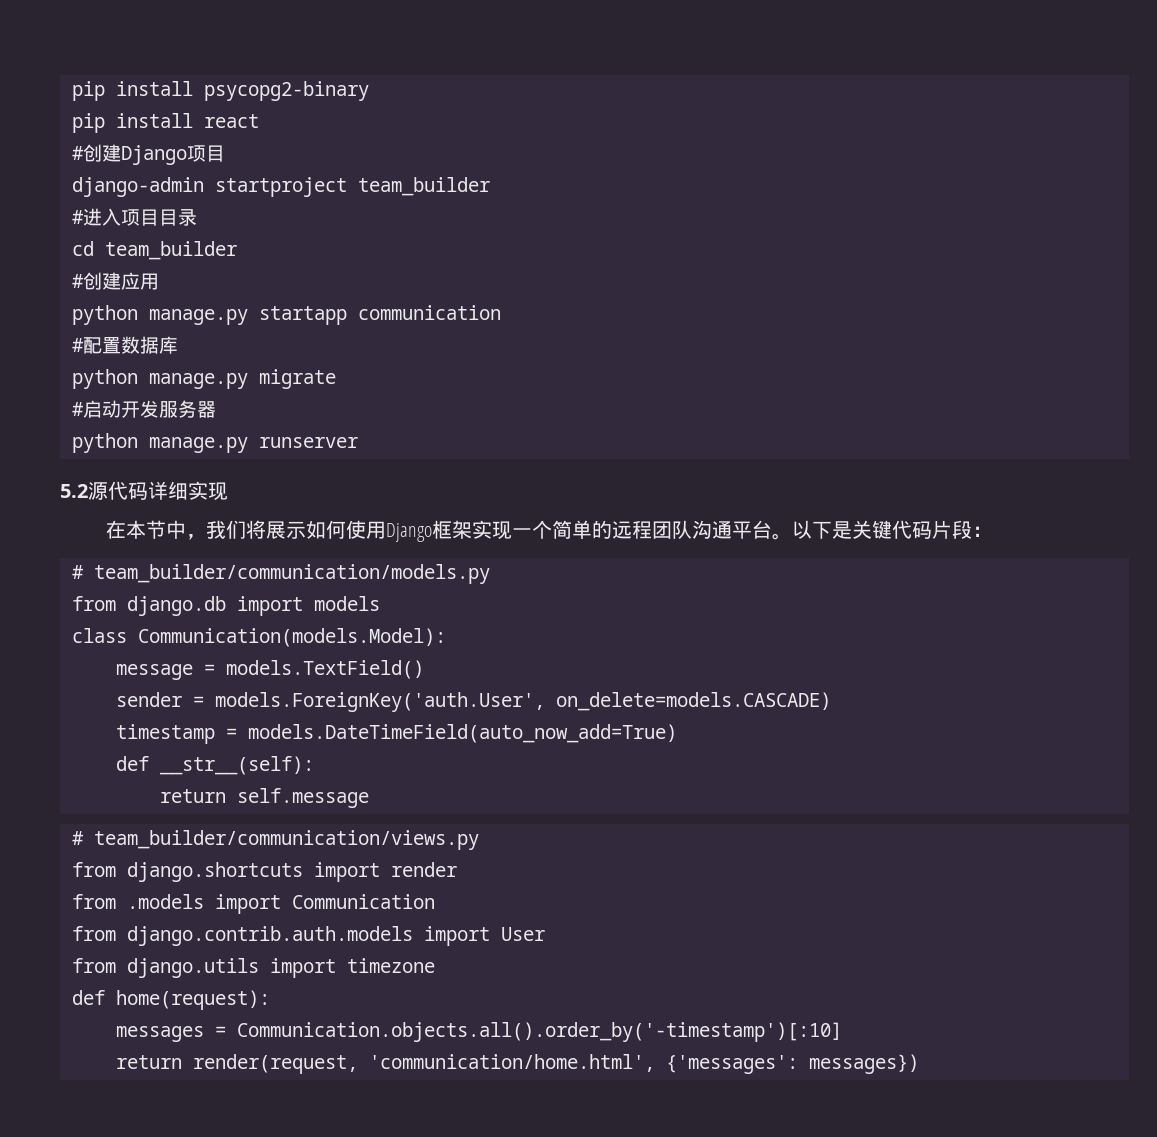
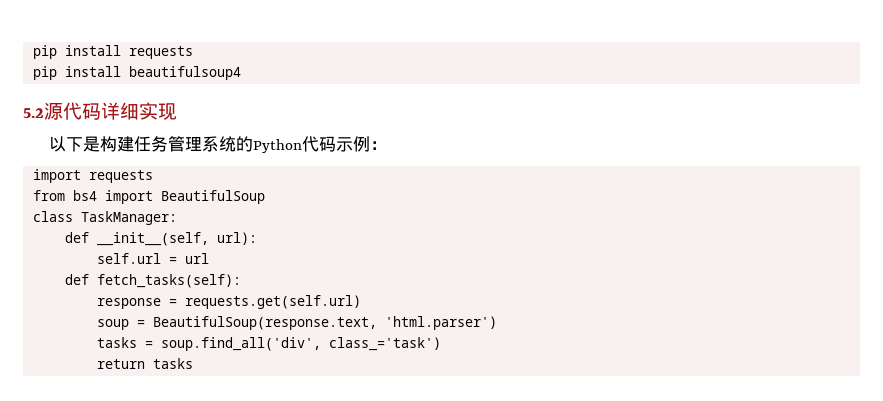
- pip install psycopg2-binary
- pip install react
- #创建Django项目
- django-admin startproject team_builder
- #进入项目目录
- cd team_builder
- #创建应用
- python manage.py startapp communication
- #配置数据库
- python manage.py migrate
- #启动开发服务器
- python manage.py runserver
+ pip install requests
+ pip install beautifulsoup4
- 在本节中，我们将展示如何使用Django框架实现一个简单的远程团队沟通平台。以下是关键代码片段：
+ 以下是构建任务管理系统的Python代码示例：
- # team_builder/communication/models.py
- from django.db import models
- class Communication(models.Model):
- message = models.TextField()
- sender = models.ForeignKey('auth.User', on_delete=models.CASCADE)
- timestamp = models.DateTimeField(auto_now_add=True)
- def __str__(self):
- return self.message
- # team_builder/communication/views.py
- from django.shortcuts import render
- from .models import Communication
- from django.contrib.auth.models import User
- from django.utils import timezone
- def home(request):
- messages = Communication.objects.all().order_by('-timestamp')[:10]
- return render(request, 'communication/home.html', {'messages': messages})
+ import requests
+ from bs4 import BeautifulSoup
+ class TaskManager:
+ def __init__(self, url):
+ self.url = url
+ def fetch_tasks(self):
+ response = requests.get(self.url)
+ soup = BeautifulSoup(response.text, 'html.parser')
+ tasks = soup.find_all('div', class_='task')
+ return tasks

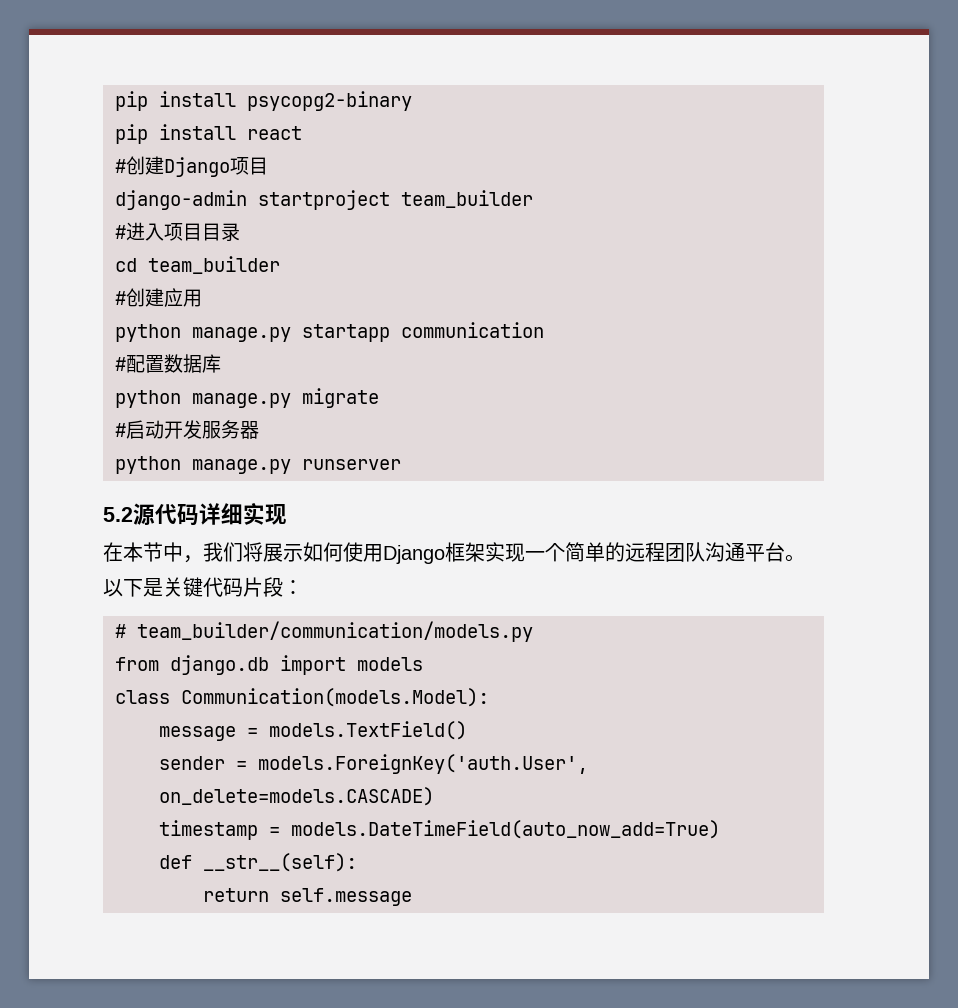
- pip install requests
- pip install beautifulsoup4
+ pip install psycopg2-binary
+ pip install react
+ #创建Django项目
+ django-admin startproject team_builder
+ #进入项目目录
+ cd team_builder
+ #创建应用
+ python manage.py startapp communication
+ #配置数据库
+ python manage.py migrate
+ #启动开发服务器
+ python manage.py runserver
- 以下是构建任务管理系统的Python代码示例：
+ 在本节中，我们将展示如何使用Django框架实现一个简单的远程团队沟通平台。以下是关键代码片段：
- import requests
+ # team_builder/communication/models.py
- from bs4 import BeautifulSoup
- class TaskManager:
- def __init__(self, url):
- self.url = url
- def fetch_tasks(self):
- response = requests.get(self.url)
- soup = BeautifulSoup(response.text, 'html.parser')
- tasks = soup.find_all('div', class_='task')
+ from django.db import models
+ class Communication(models.Model):
+ message = models.TextField()
+ sender = models.ForeignKey('auth.User', on_delete=models.CASCADE)
+ timestamp = models.DateTimeField(auto_now_add=True)
+ def __str__(self):
- return tasks
+ return self.message

